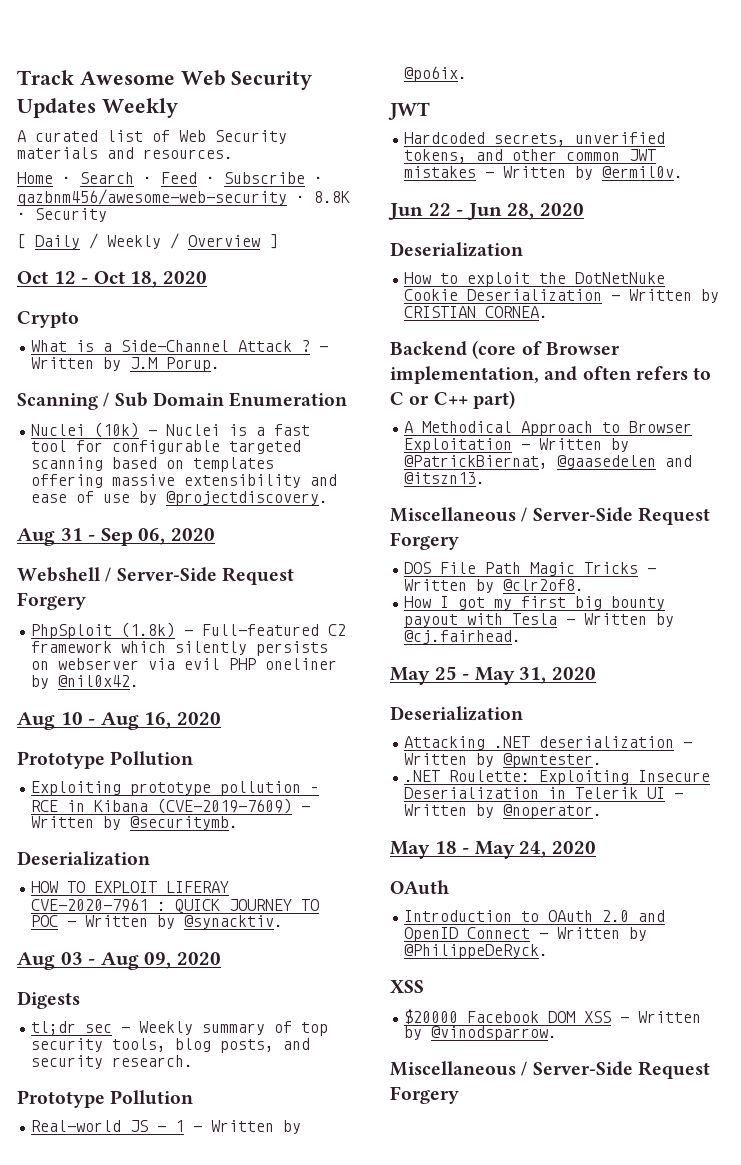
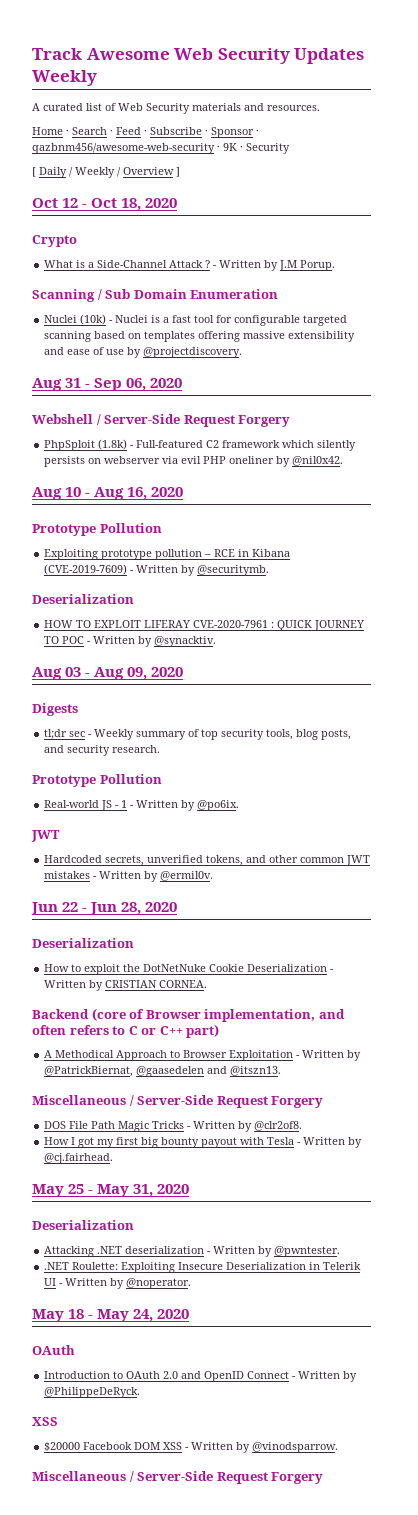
- Home · Search · Feed · Subscribe · qazbnm456/awesome-web-security · 8.8K · Security
+ Home · Search · Feed · Subscribe · Sponsor · qazbnm456/awesome-web-security · 9K · Security

